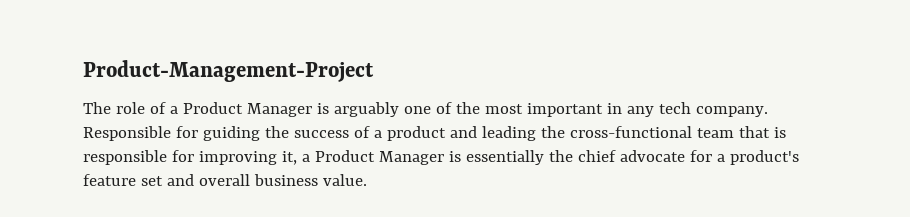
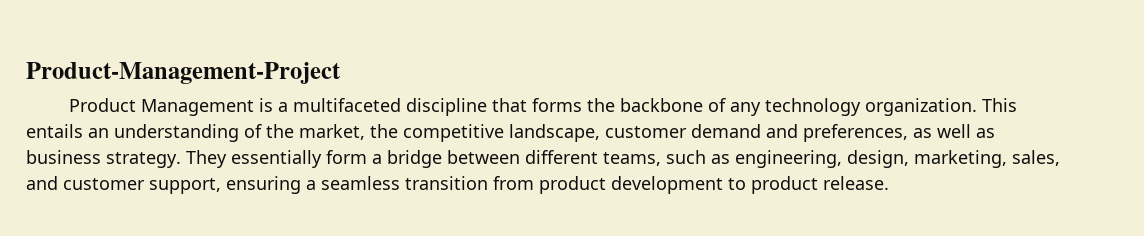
- The role of a Product Manager is arguably one of the most important in any tech company. Responsible for guiding the success of a product and leading the cross-functional team that is responsible for improving it, a Product Manager is essentially the chief advocate for a product's feature set and overall business value.
+ Product Management is a multifaceted discipline that forms the backbone of any technology organization. This entails an understanding of the market, the competitive landscape, customer demand and preferences, as well as business strategy. They essentially form a bridge between different teams, such as engineering, design, marketing, sales, and customer support, ensuring a seamless transition from product development to product release.

